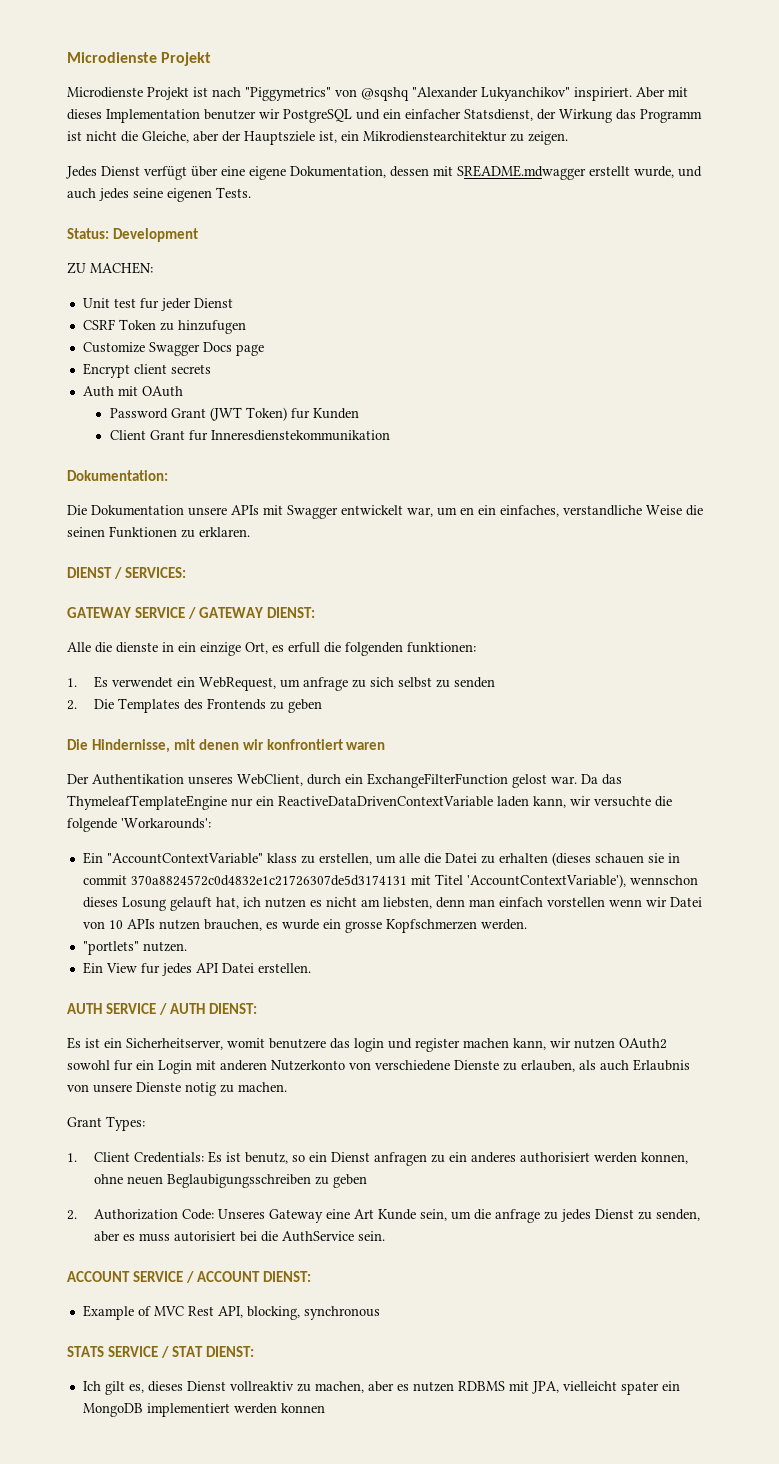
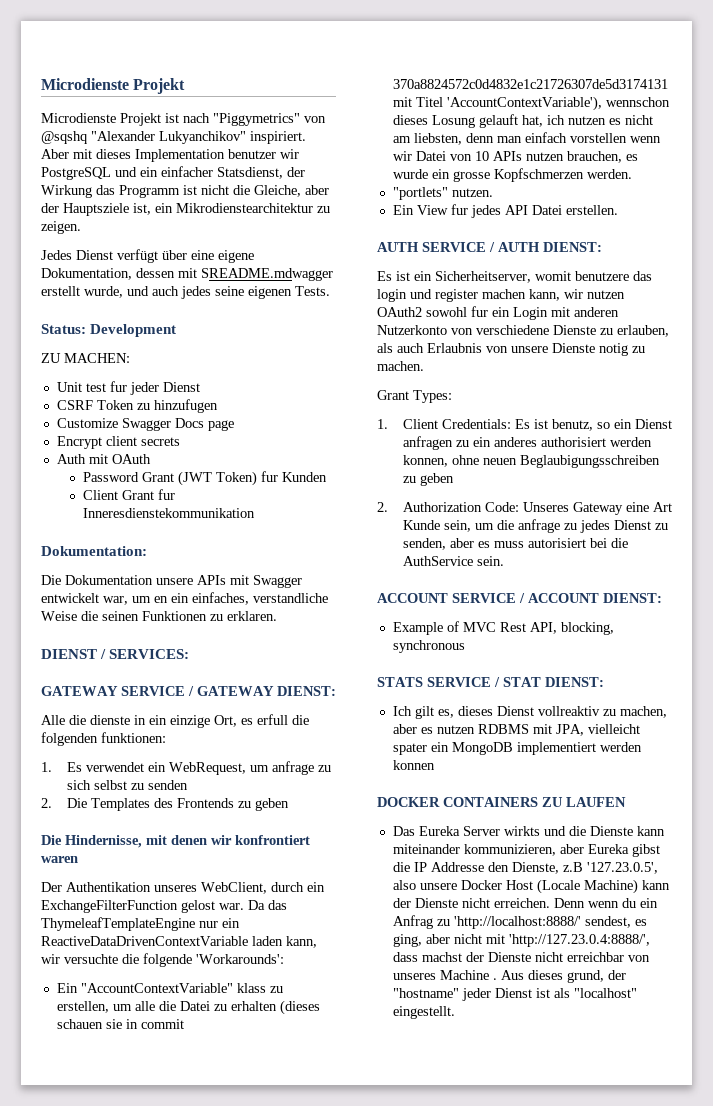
+ DOCKER CONTAINERS ZU LAUFEN
+ Das Eureka Server wirkts und die Dienste kann miteinander kommunizieren, aber Eureka gibst die IP Addresse den Dienste, z.B '127.23.0.5', also unsere Docker Host (Locale Machine) kann der Dienste nicht erreichen. Denn wenn du ein Anfrag zu 'http://localhost:8888/' sendest, es ging, aber nicht mit 'http://127.23.0.4:8888/', dass machst der Dienste nicht erreichbar von unseres Machine . Aus dieses grund, der "hostname" jeder Dienst ist als "localhost" eingestellt.

